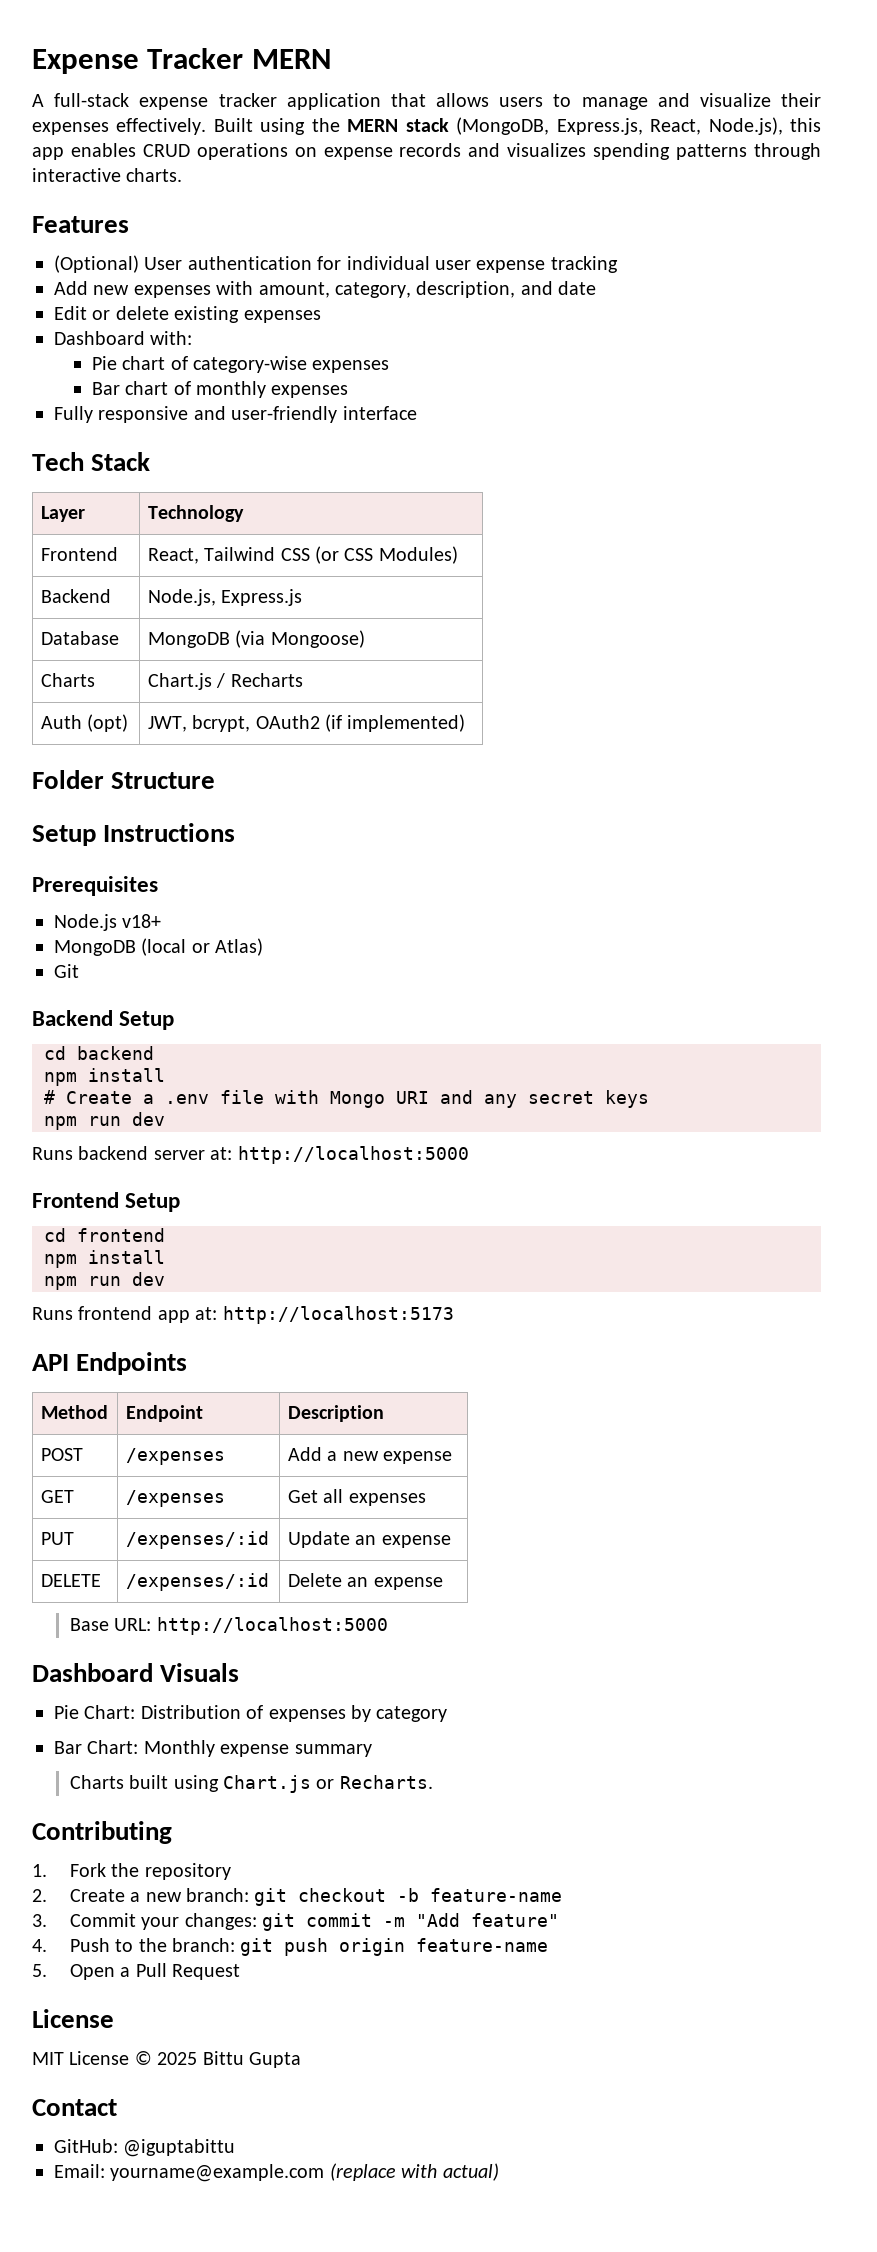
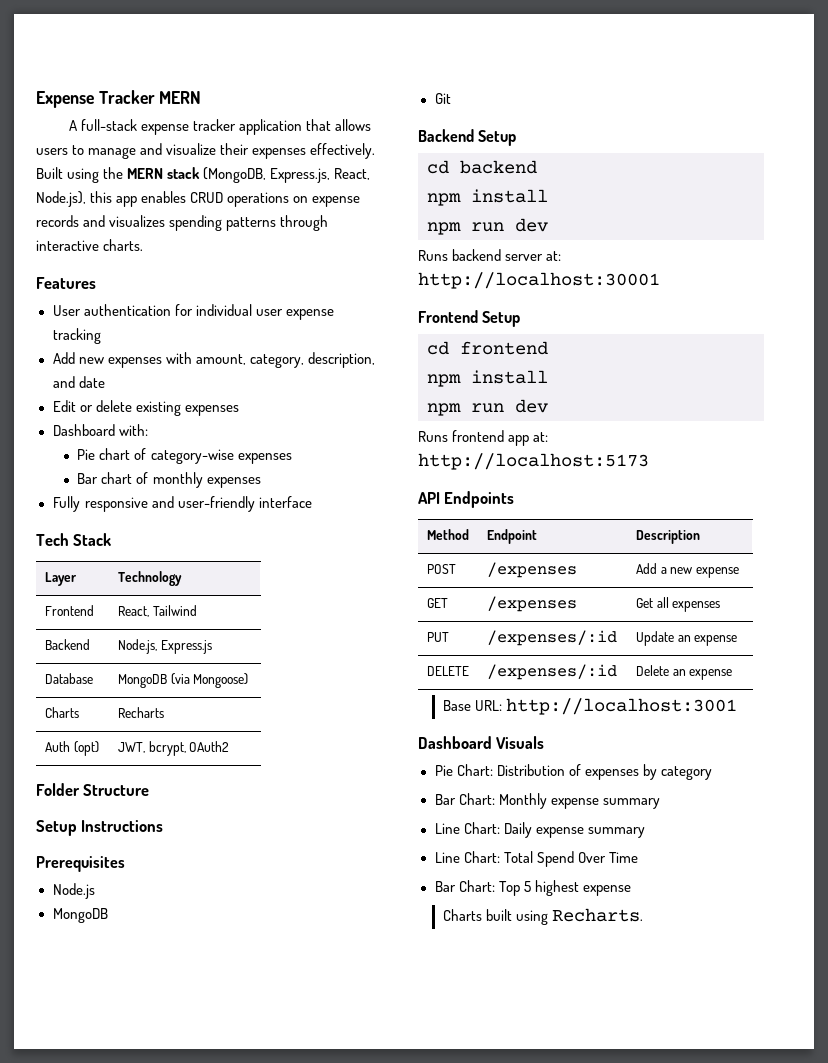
- (Optional) User authentication for individual user expense tracking
+ User authentication for individual user expense tracking
- Frontend | React, Tailwind CSS (or CSS Modules)
+ Frontend | React, Tailwind
- Charts | Chart.js / Recharts
+ Charts | Recharts
- Auth (opt) | JWT, bcrypt, OAuth2 (if implemented)
+ Auth (opt) | JWT, bcrypt, OAuth2
- Node.js v18+
- MongoDB (local or Atlas)
+ Node.js
+ MongoDB
- # Create a .env file with Mongo URI and any secret keys
- Runs backend server at: http://localhost:5000
+ Runs backend server at: http://localhost:30001
- Base URL: http://localhost:5000
+ Base URL: http://localhost:3001
+ Line Chart: Daily expense summary
+ Line Chart: Total Spend Over Time
+ Bar Chart: Top 5 highest expense
- Charts built using Chart.js or Recharts.
+ Charts built using Recharts.
- Contributing
- 1. Fork the repository
- 2. Create a new branch: git checkout -b feature-name
- 3. Commit your changes: git commit -m "Add feature"
- 4. Push to the branch: git push origin feature-name
- 5. Open a Pull Request
- License
- MIT License © 2025 Bittu Gupta
- Contact
- GitHub: @iguptabittu
- Email: yourname@example.com (replace with actual)

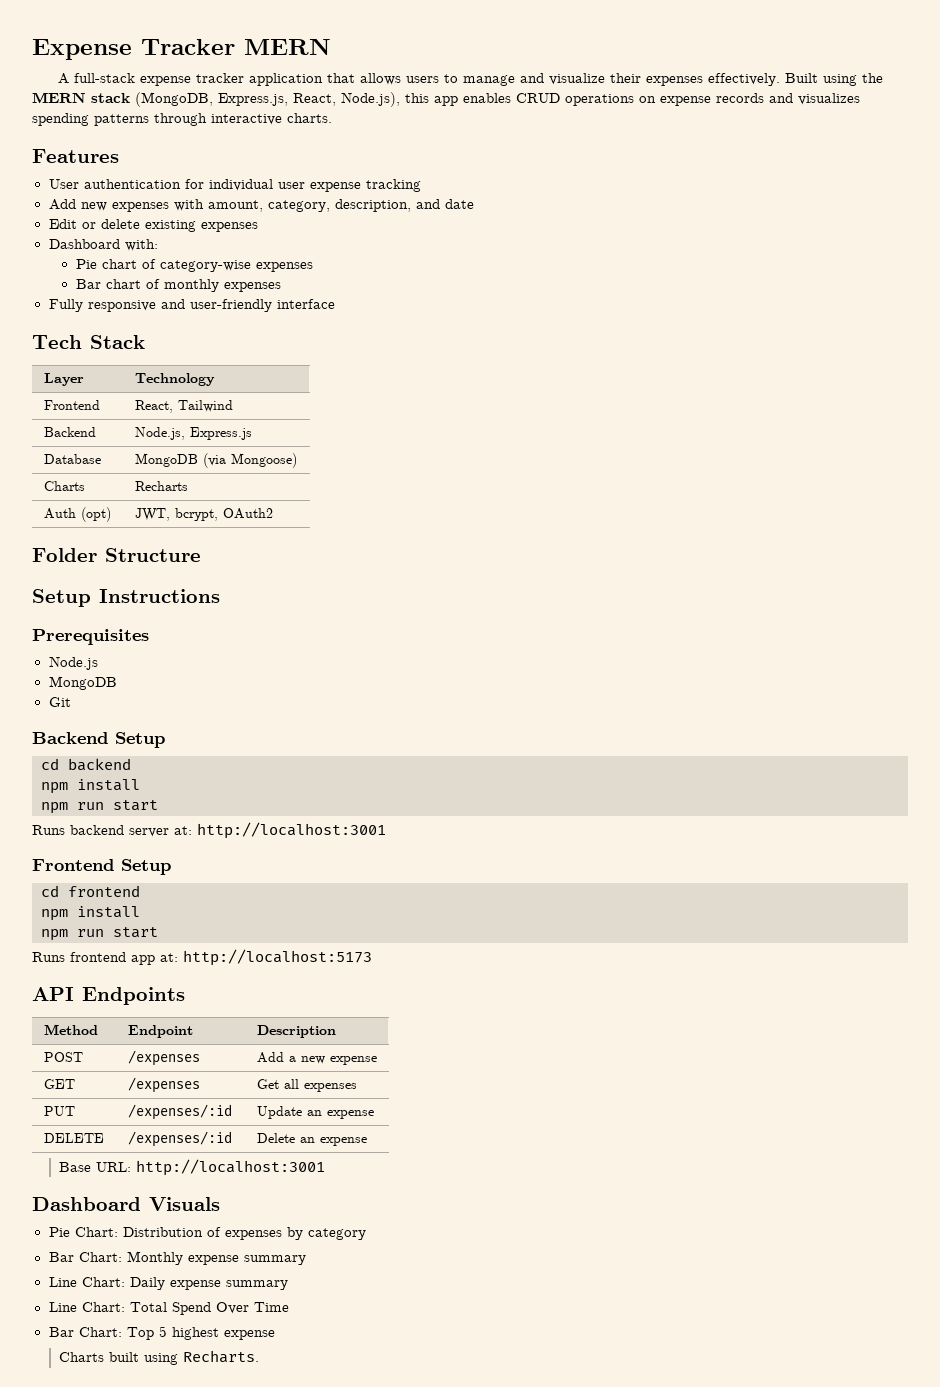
  cd backend
  npm install
- npm run dev
+ npm run start
- Runs backend server at: http://localhost:30001
+ Runs backend server at: http://localhost:3001
  cd frontend
  npm install
- npm run dev
+ npm run start

